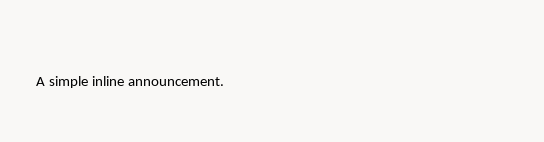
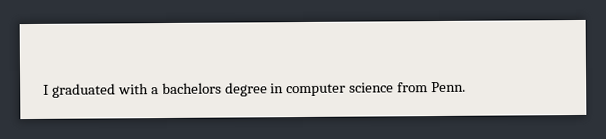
- A simple inline announcement.
+ I graduated with a bachelors degree in computer science from Penn.

